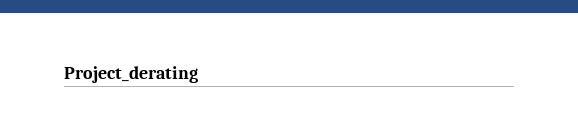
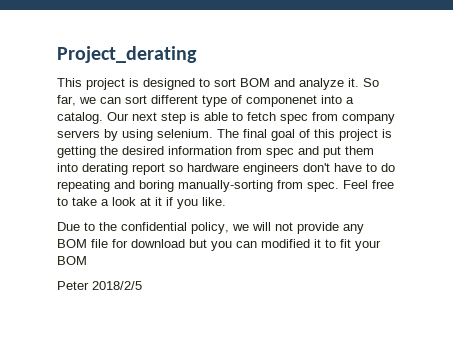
+ This project is designed to sort BOM and analyze it. So far, we can sort different type of componenet into a catalog. Our next step is able to fetch spec from company servers by using selenium. The final goal of this project is getting the desired information from spec and put them into derating report so hardware engineers don't have to do repeating and boring manually-sorting from spec. Feel free to take a look at it if you like.
+ Due to the confidential policy, we will not provide any BOM file for download but you can modified it to fit your BOM
+ Peter 2018/2/5

